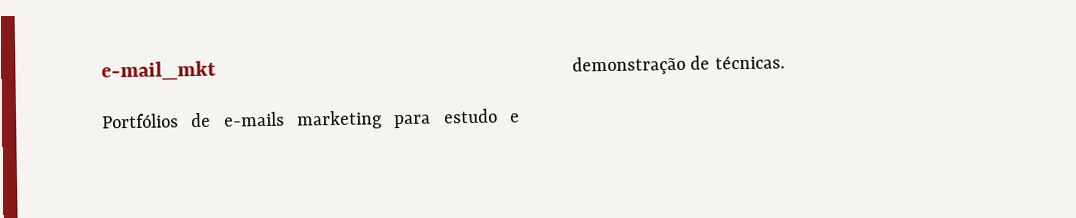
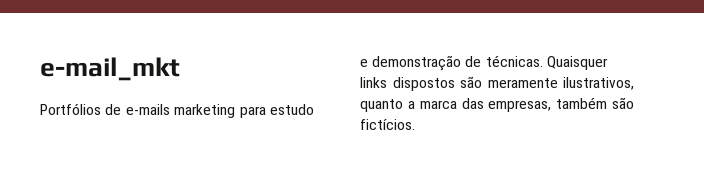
+ Quaisquer links dispostos são meramente ilustrativos, quanto a marca das empresas, também são fictícios.

